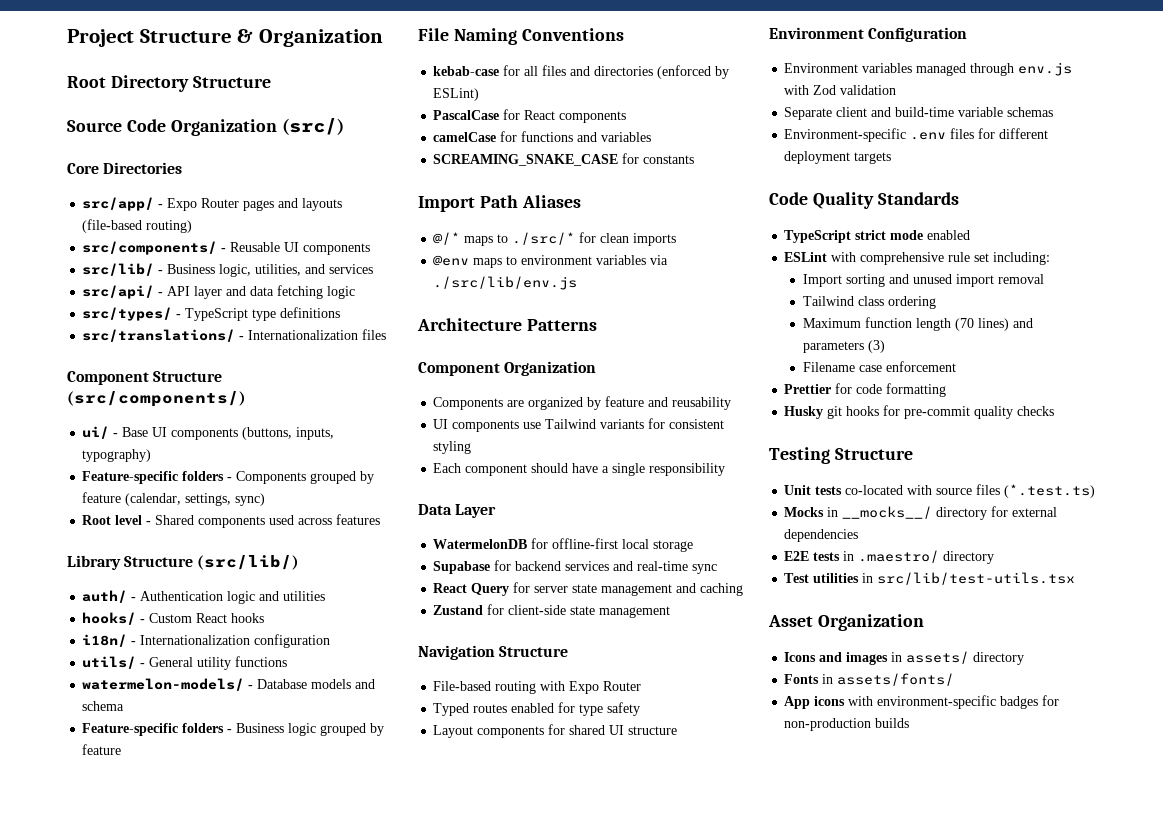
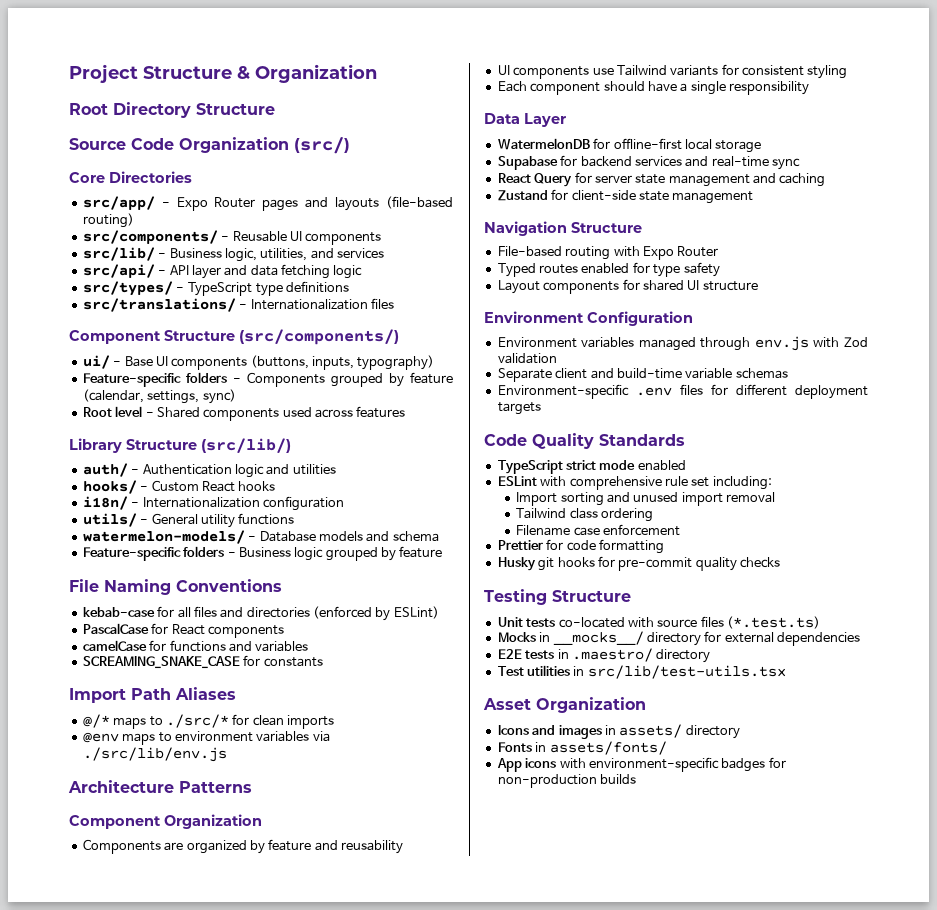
- Maximum function length (70 lines) and parameters (3)

